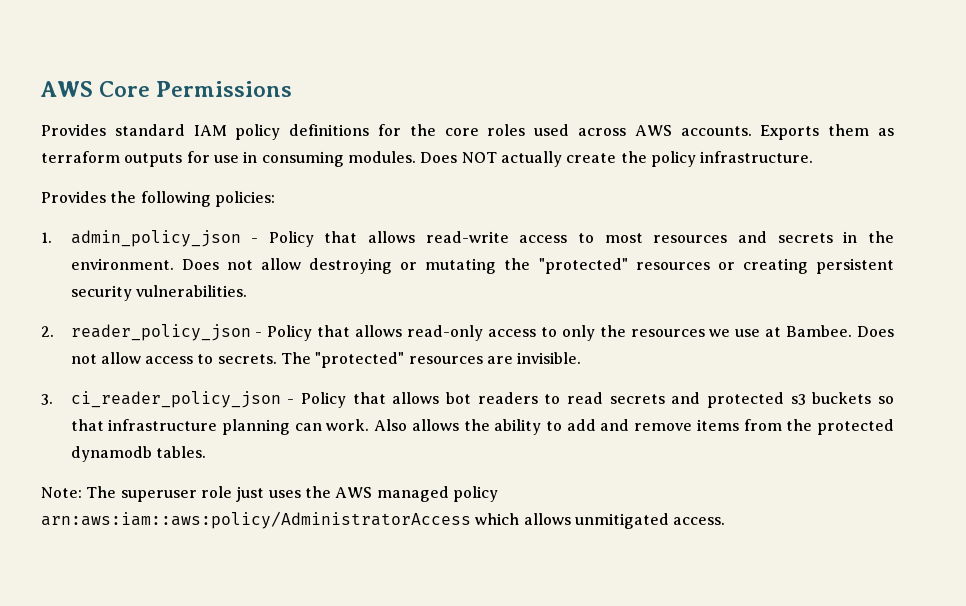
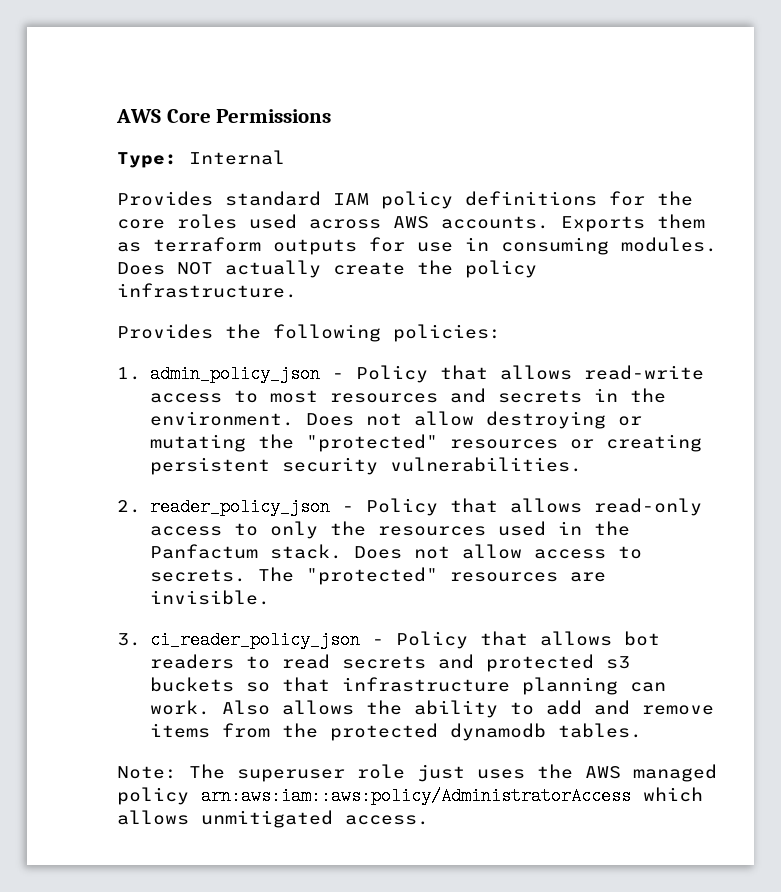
+ Type: Internal
- 2. reader_policy_json - Policy that allows read-only access to only the resources we use at Bambee.
+ 2. reader_policy_json - Policy that allows read-only access to only the resources used in the Panfactum stack.

